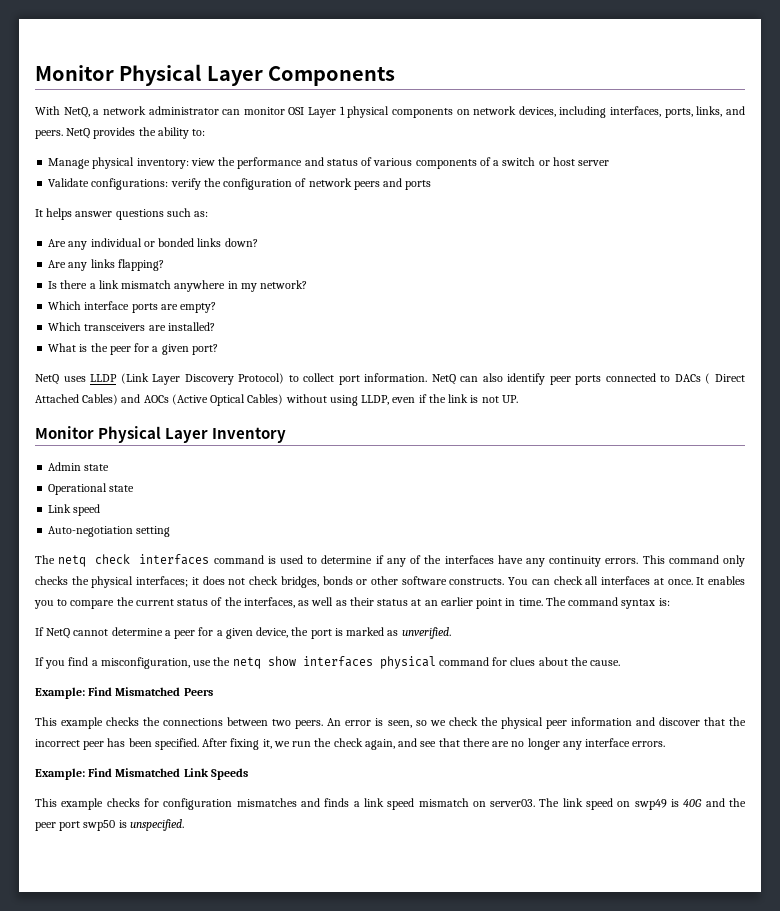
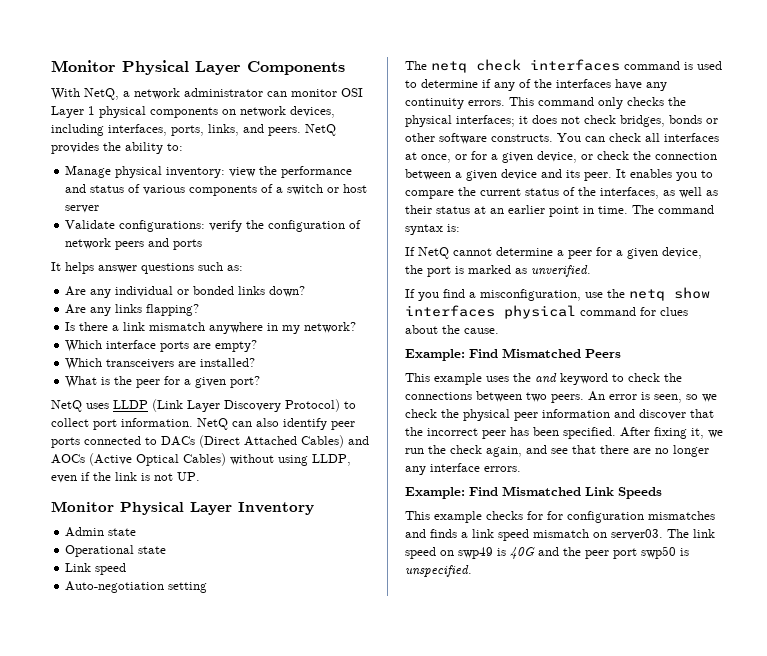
- NetQ can also identify peer ports connected to DACs ( Direct Attached Cables) and AOCs (Active Optical Cables) without using LLDP, even if the link is not UP.
+ NetQ can also identify peer ports connected to DACs (Direct Attached Cables) and AOCs (Active Optical Cables) without using LLDP, even if the link is not UP.
- You can check all interfaces at once.
+ You can check all interfaces at once, or for a given device, or check the connection between a given device and its peer.
- This example checks the connections between two peers.
+ This example uses the and keyword to check the connections between two peers.
- This example checks for configuration mismatches and finds a link speed mismatch on server03.
+ This example checks for for configuration mismatches and finds a link speed mismatch on server03.

